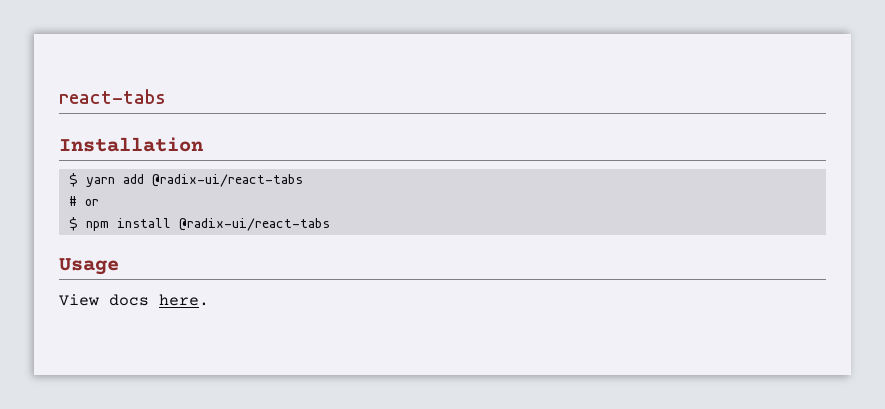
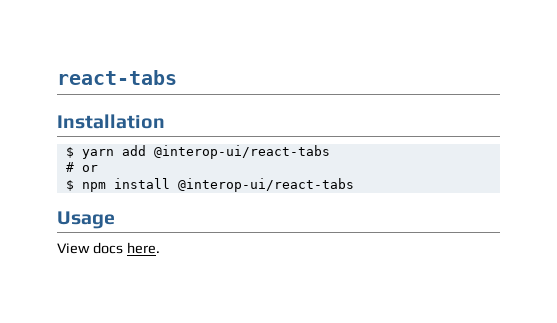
- $ yarn add @radix-ui/react-tabs
+ $ yarn add @interop-ui/react-tabs
- $ npm install @radix-ui/react-tabs
+ $ npm install @interop-ui/react-tabs

